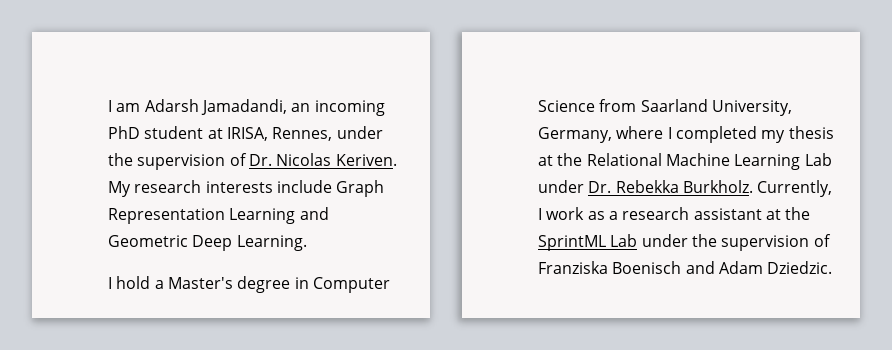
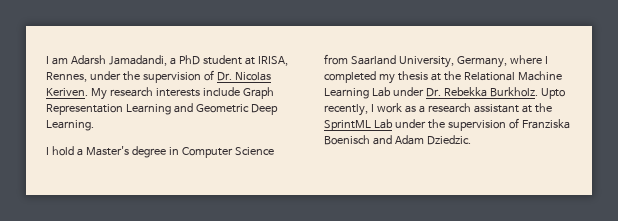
- I am Adarsh Jamadandi, an incoming PhD student at IRISA, Rennes, under the supervision of Dr. Nicolas Keriven.
+ I am Adarsh Jamadandi, a PhD student at IRISA, Rennes, under the supervision of Dr. Nicolas Keriven.
- Currently, I work as a research assistant at the SprintML Lab under the supervision of Franziska Boenisch and Adam Dziedzic.
+ Upto recently, I work as a research assistant at the SprintML Lab under the supervision of Franziska Boenisch and Adam Dziedzic.

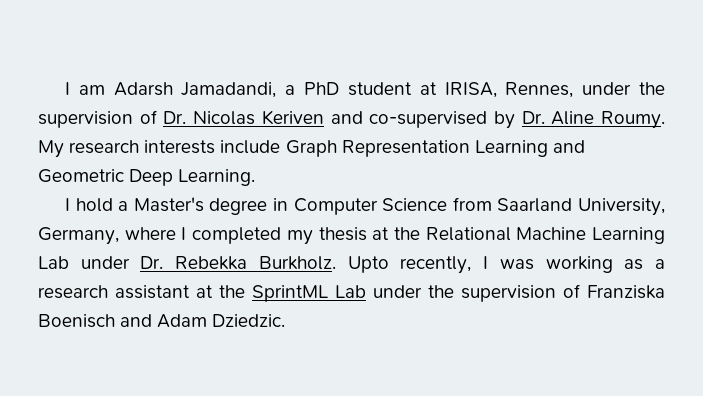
- I am Adarsh Jamadandi, a PhD student at IRISA, Rennes, under the supervision of Dr. Nicolas Keriven.
+ I am Adarsh Jamadandi, a PhD student at IRISA, Rennes, under the supervision of Dr. Nicolas Keriven and co-supervised by Dr. Aline Roumy.
- Upto recently, I work as a research assistant at the SprintML Lab under the supervision of Franziska Boenisch and Adam Dziedzic.
+ Upto recently, I was working as a research assistant at the SprintML Lab under the supervision of Franziska Boenisch and Adam Dziedzic.

